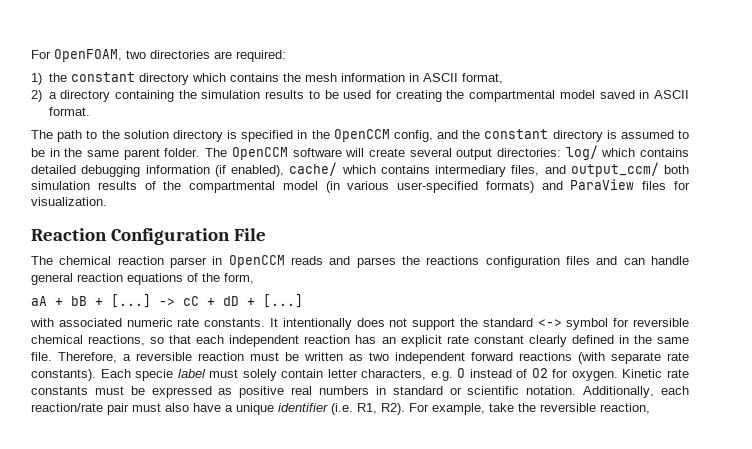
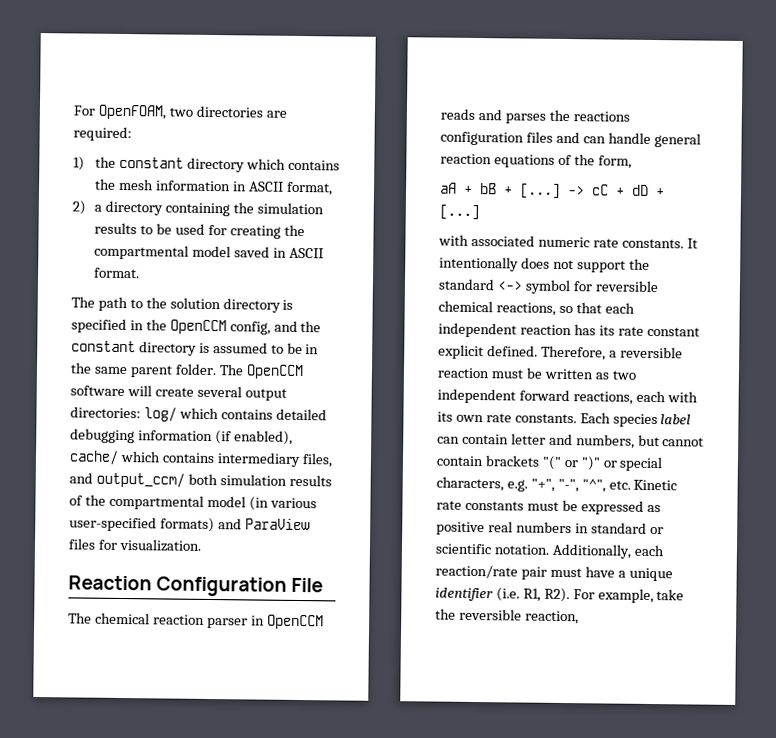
- It intentionally does not support the standard <-> symbol for reversible chemical reactions, so that each independent reaction has an explicit rate constant clearly defined in the same file.
+ It intentionally does not support the standard <-> symbol for reversible chemical reactions, so that each independent reaction has its rate constant explicit defined.
- Therefore, a reversible reaction must be written as two independent forward reactions (with separate rate constants). Each specie label must solely contain letter characters, e.g. O instead of O2 for oxygen. Kinetic rate constants must be expressed as positive real numbers in standard or scientific notation.
+ Therefore, a reversible reaction must be written as two independent forward reactions, each with its own rate constants. Each species label can contain letter and numbers, but cannot contain brackets "(" or ")" or special characters, e.g. "+", "-", "^", etc. Kinetic rate constants must be expressed as positive real numbers in standard or scientific notation.
- Additionally, each reaction/rate pair must also have a unique identifier (i.e. R1, R2). For example, take the reversible reaction,
+ Additionally, each reaction/rate pair must have a unique identifier (i.e. R1, R2). For example, take the reversible reaction,

